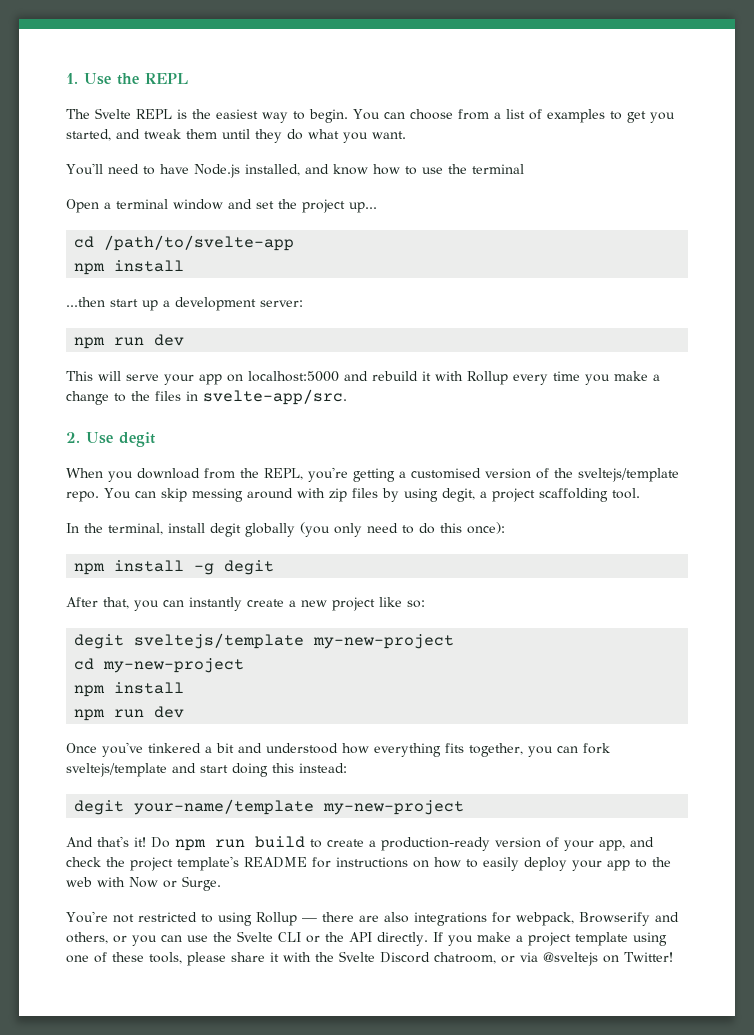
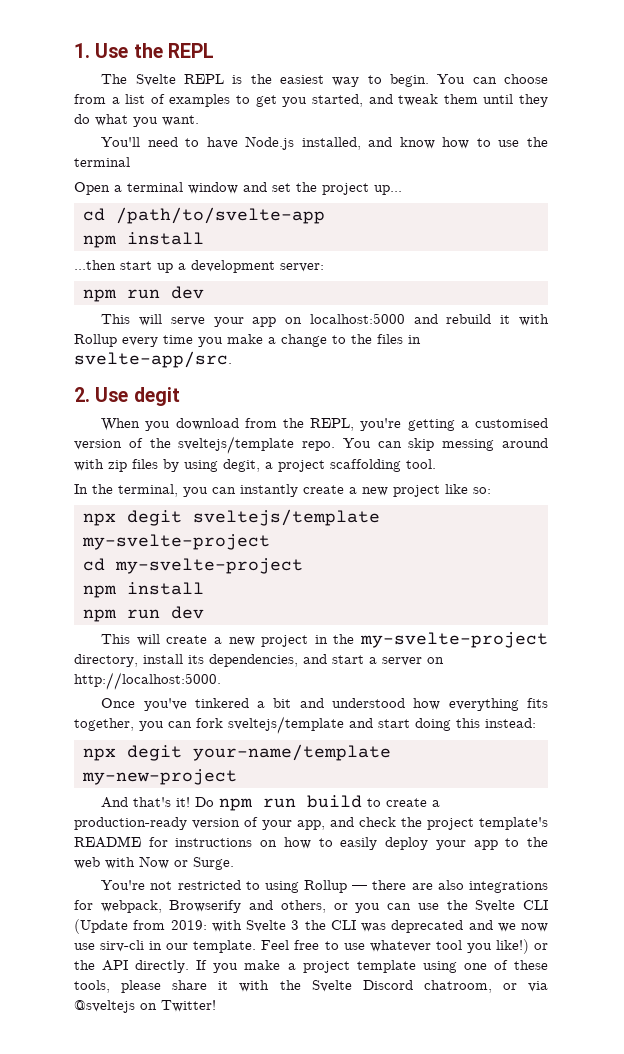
- In the terminal, install degit globally (you only need to do this once):
- npm install -g degit
- After that, you can instantly create a new project like so:
+ In the terminal, you can instantly create a new project like so:
- degit sveltejs/template my-new-project
- cd my-new-project
+ npx degit sveltejs/template my-svelte-project
+ cd my-svelte-project
+ This will create a new project in the my-svelte-project directory, install its dependencies, and start a server on http://localhost:5000.
- degit your-name/template my-new-project
+ npx degit your-name/template my-new-project
- You're not restricted to using Rollup — there are also integrations for webpack, Browserify and others, or you can use the Svelte CLI or the API directly.
+ You're not restricted to using Rollup — there are also integrations for webpack, Browserify and others, or you can use the Svelte CLI (Update from 2019: with Svelte 3 the CLI was deprecated and we now use sirv-cli in our template. Feel free to use whatever tool you like!) or the API directly.

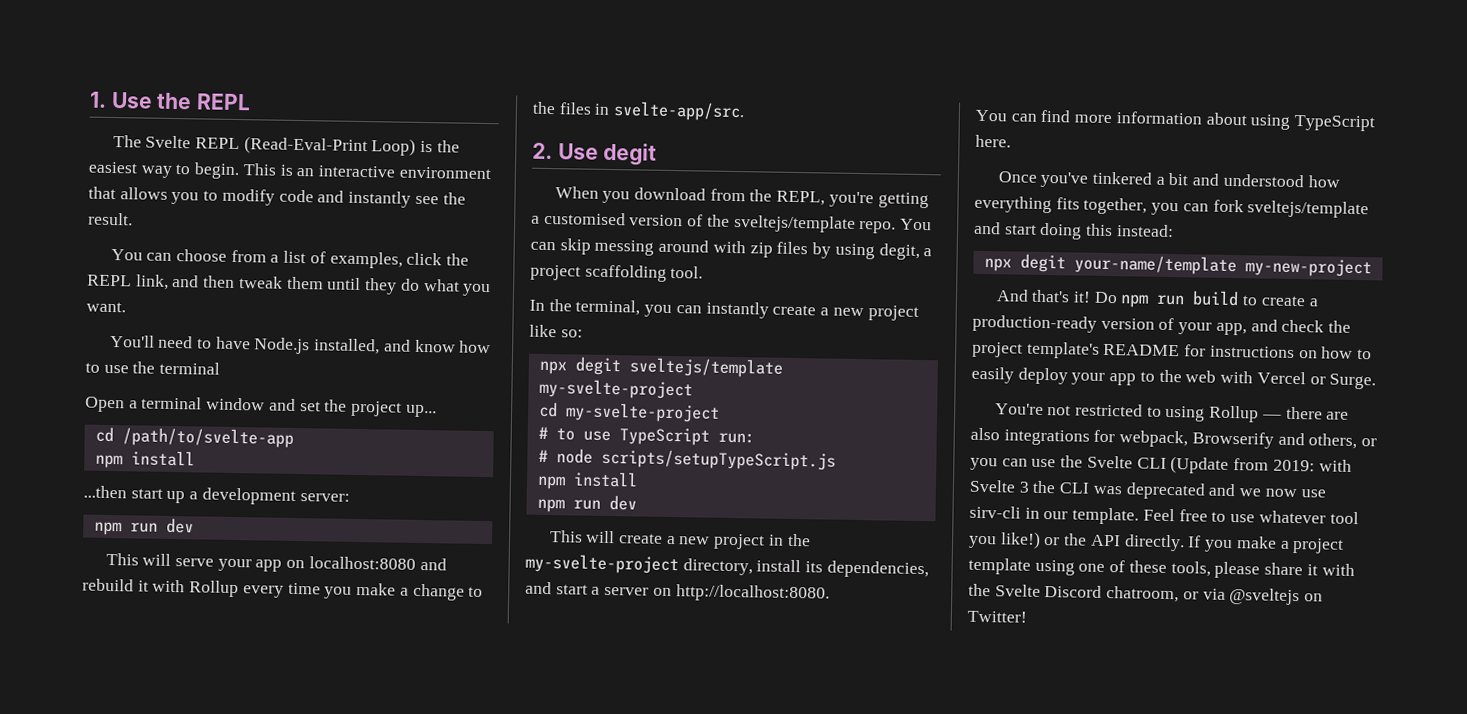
- The Svelte REPL is the easiest way to begin. You can choose from a list of examples to get you started, and tweak them until they do what you want.
+ The Svelte REPL (Read-Eval-Print Loop) is the easiest way to begin. This is an interactive environment that allows you to modify code and instantly see the result.
+ You can choose from a list of examples, click the REPL link, and then tweak them until they do what you want.
- This will serve your app on localhost:5000 and rebuild it with Rollup every time you make a change to the files in svelte-app/src.
+ This will serve your app on localhost:8080 and rebuild it with Rollup every time you make a change to the files in svelte-app/src.
+ # to use TypeScript run:
+ # node scripts/setupTypeScript.js
- This will create a new project in the my-svelte-project directory, install its dependencies, and start a server on http://localhost:5000.
+ This will create a new project in the my-svelte-project directory, install its dependencies, and start a server on http://localhost:8080.
+ You can find more information about using TypeScript here.
- Do npm run build to create a production-ready version of your app, and check the project template's README for instructions on how to easily deploy your app to the web with Now or Surge.
+ Do npm run build to create a production-ready version of your app, and check the project template's README for instructions on how to easily deploy your app to the web with Vercel or Surge.

